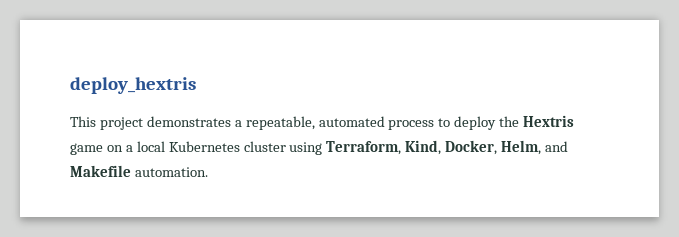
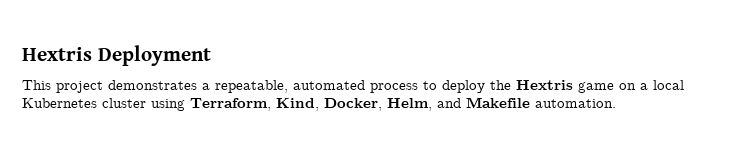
- deploy_hextris
+ Hextris Deployment

